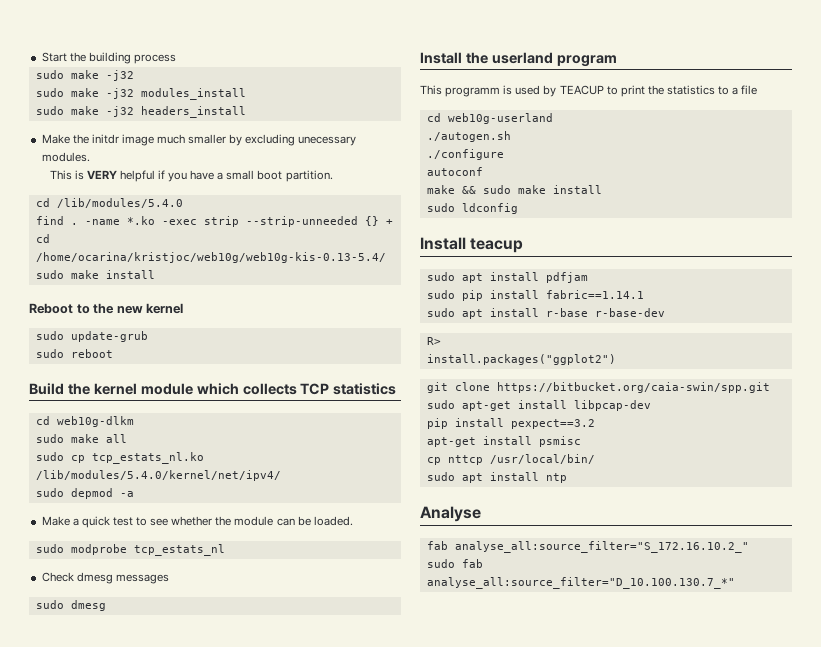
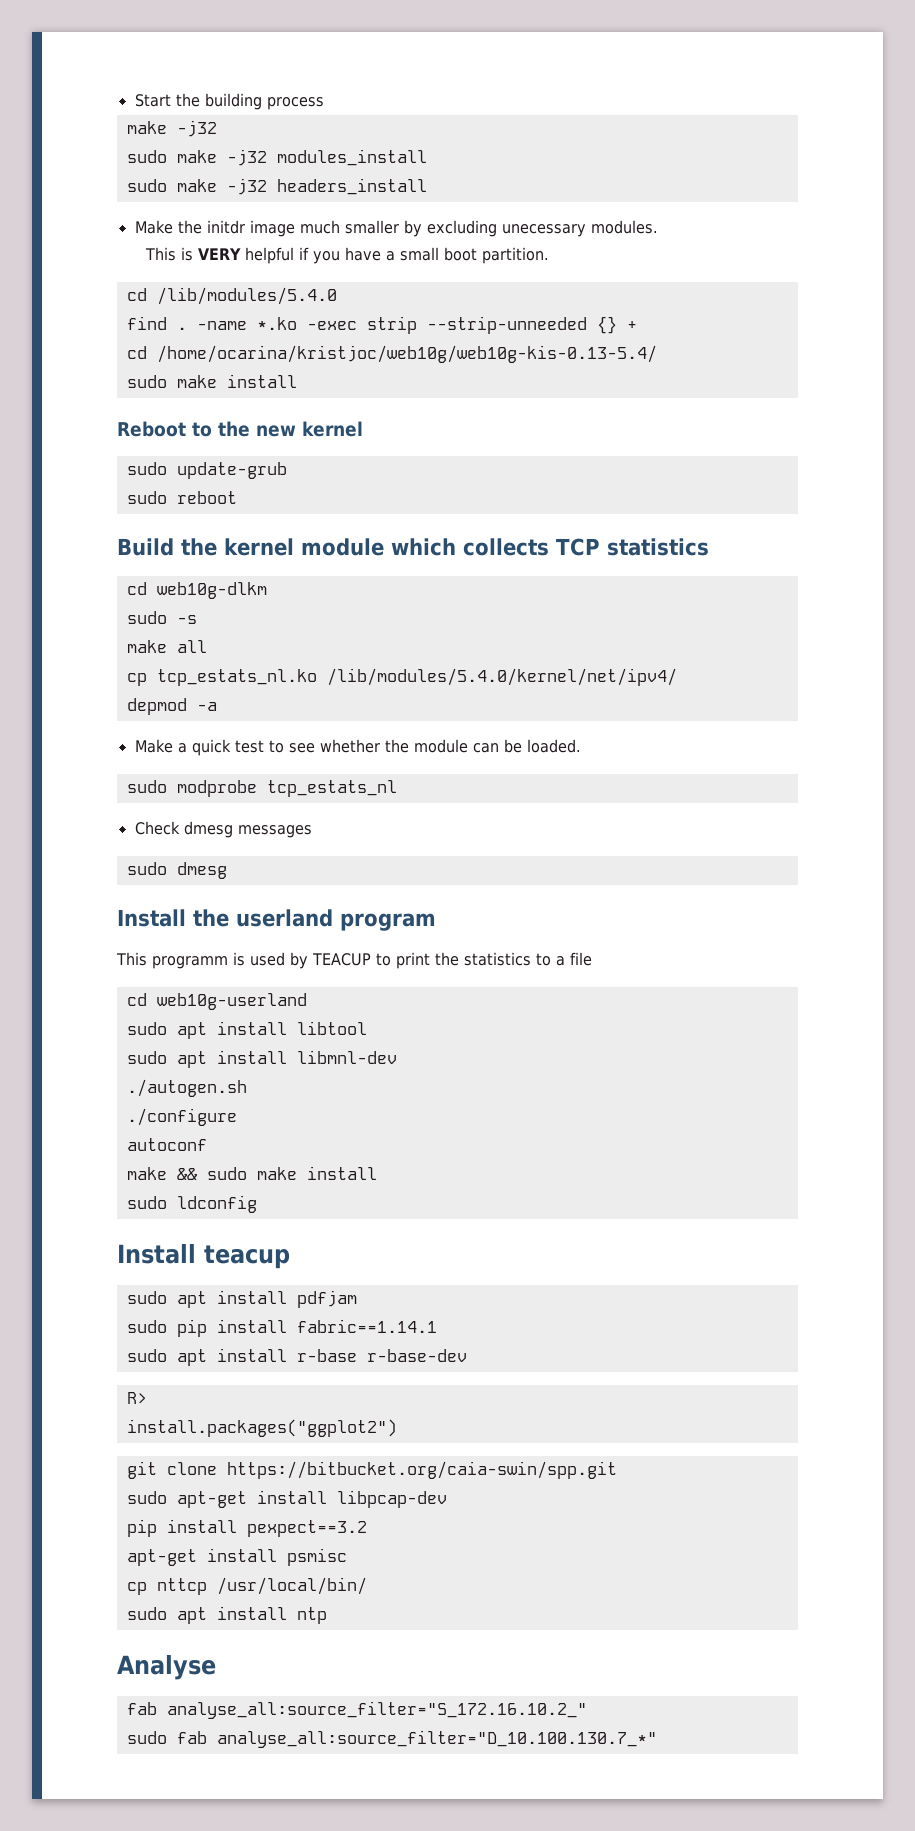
  Start the building process
- sudo make -j32
+ make -j32
- sudo make all
+ sudo -s
+ make all
- sudo cp tcp_estats_nl.ko /lib/modules/5.4.0/kernel/net/ipv4/
+ cp tcp_estats_nl.ko /lib/modules/5.4.0/kernel/net/ipv4/
- sudo depmod -a
+ depmod -a
+ sudo apt install libtool
+ sudo apt install libmnl-dev

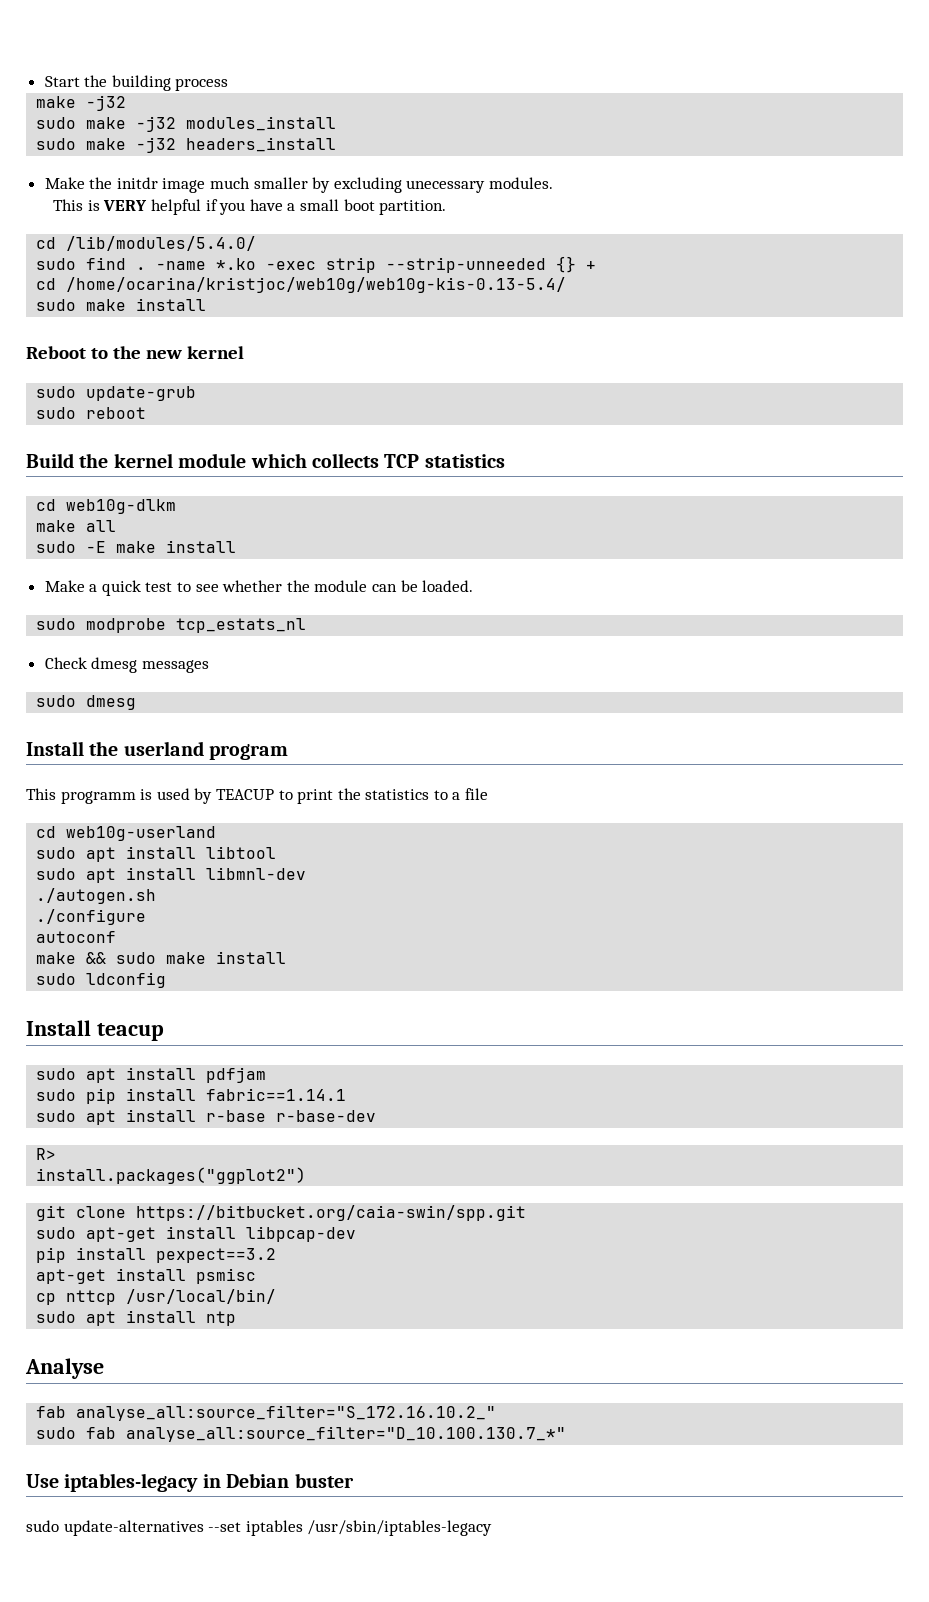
- cd /lib/modules/5.4.0
- find .
+ cd /lib/modules/5.4.0/
+ sudo find .
- sudo -s
- cp tcp_estats_nl.ko /lib/modules/5.4.0/kernel/net/ipv4/
- depmod -a
+ sudo -E make install
+ Use iptables-legacy in Debian buster
+ sudo update-alternatives --set iptables /usr/sbin/iptables-legacy

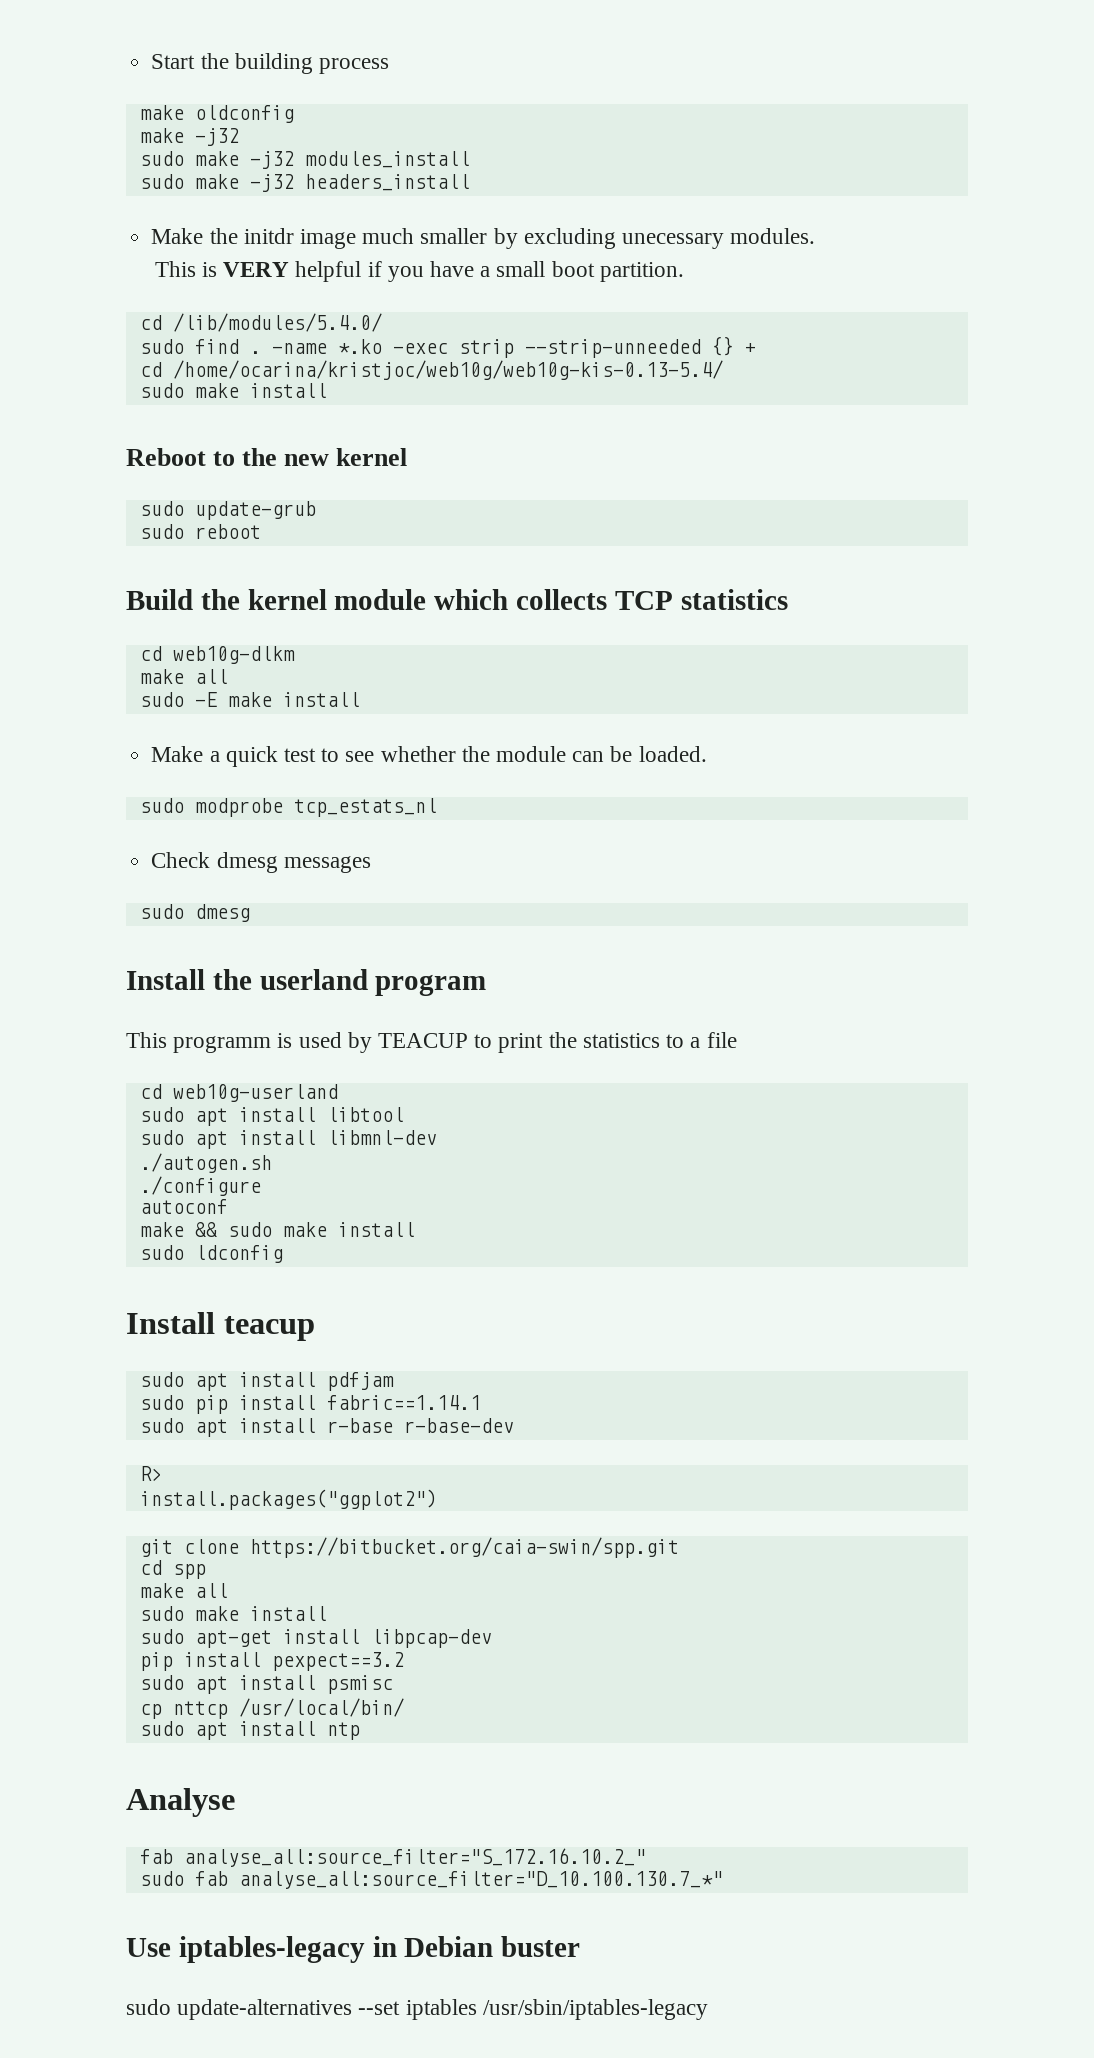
+ make oldconfig
+ cd spp
+ make all
+ sudo make install
- apt-get install psmisc
+ sudo apt install psmisc

